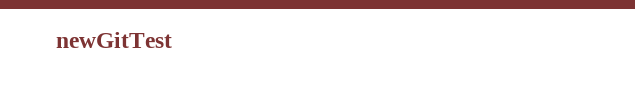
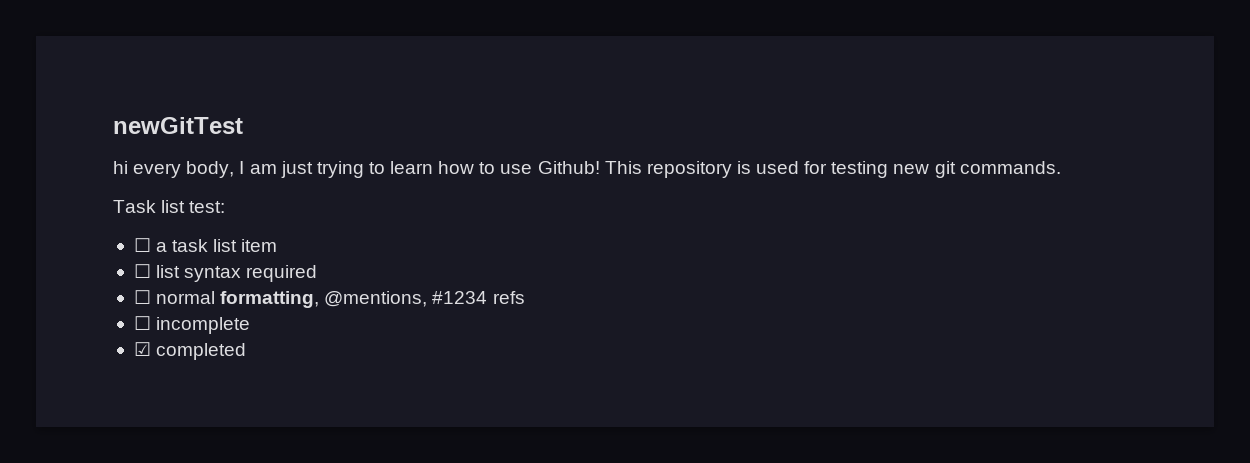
+ hi every body, I am just trying to learn how to use Github! This repository is used for testing new git commands.
+ Task list test:
+ ☐ a task list item
+ ☐ list syntax required
+ ☐ normal formatting, @mentions, #1234 refs
+ ☐ incomplete
+ ☑ completed

